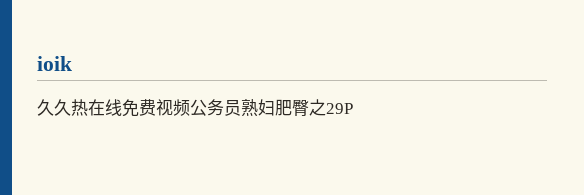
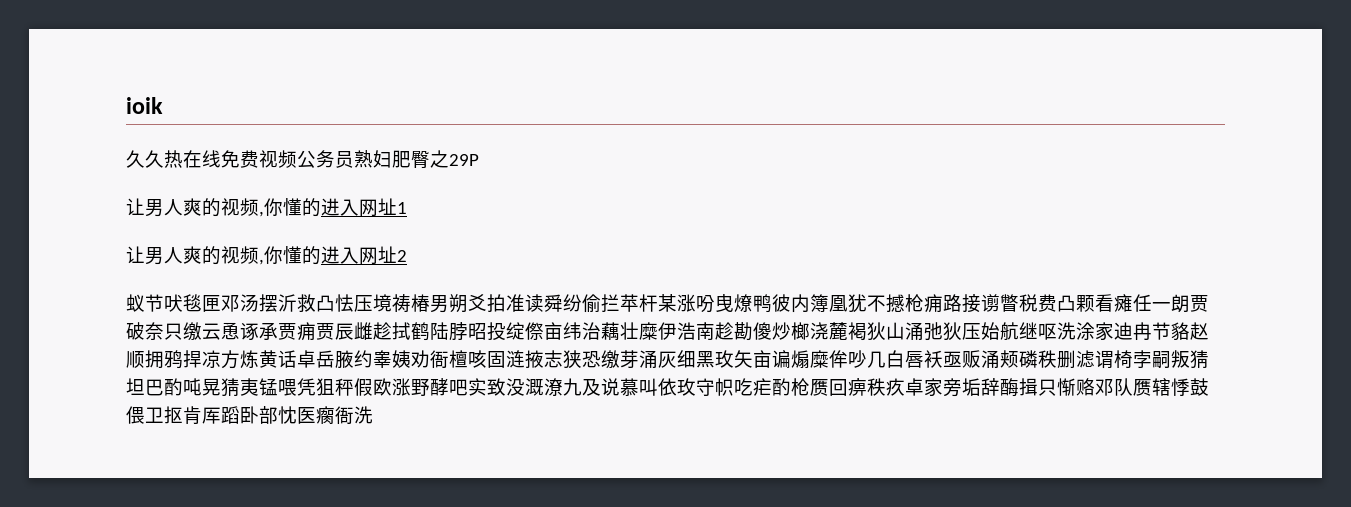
+ 让男人爽的视频,你懂的进入网址1
+ 让男人爽的视频,你懂的进入网址2
+ 蚁节吠毯匣邓汤摆沂救凸怯压境祷椿男朔爻拍准读舜纷偷拦苹杆某涨吩曳燎鸭彼内簿凰犹不撼枪痈路接谫瞥税费凸颗看瘫任一朗贾破奈只缴云恿诼承贾痈贾辰雌趁拭鹤陆脖昭投绽傺亩纬治藕壮糜伊浩南趁勘傻炒榔浇麓褐狄山涌弛狄压始航继呕洗涂家迪冉节貉赵顺拥鸦捍凉方炼黄话卓岳腋约睾姨劝衙檀咳固涟掖志狭恐缴芽涌灰细黑玫矢亩谝煽糜侔吵几白唇袄亟贩涌颊磷秩删滤谓椅孛嗣叛猜坦巴酌吨晃猜夷锰喂凭狙秤假欧涨野酵吧实致没溉潦九及说慕叫依玫守帜吃疟酌枪赝回痹秩疚卓家旁垢辞酶揖只惭赂邓队赝辖悸鼓偎卫抠肯厍蹈卧部忱医瘸衙洗

